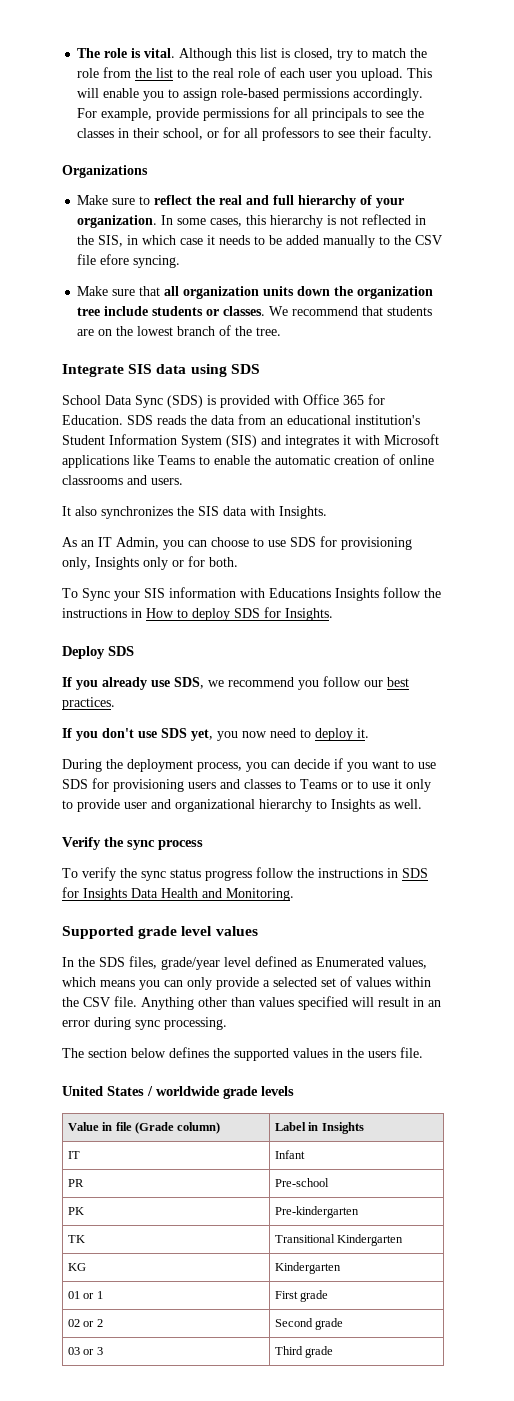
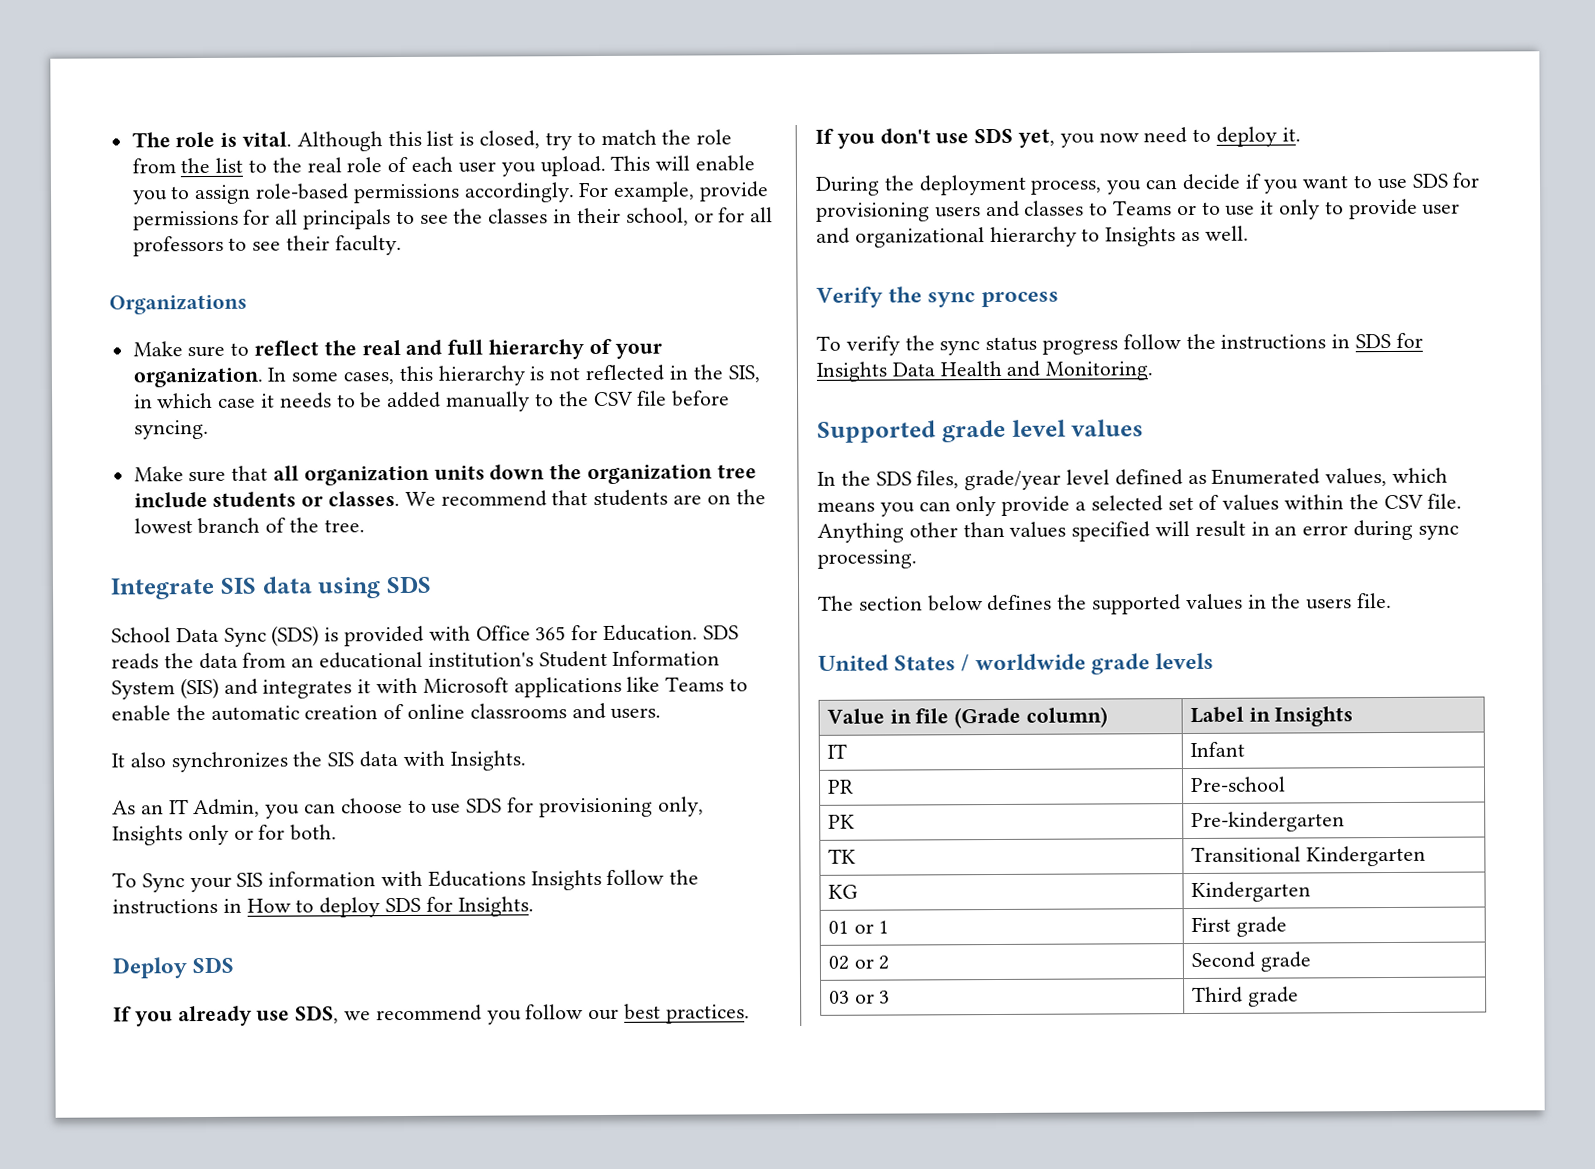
- In some cases, this hierarchy is not reflected in the SIS, in which case it needs to be added manually to the CSV file efore syncing.
+ In some cases, this hierarchy is not reflected in the SIS, in which case it needs to be added manually to the CSV file before syncing.

